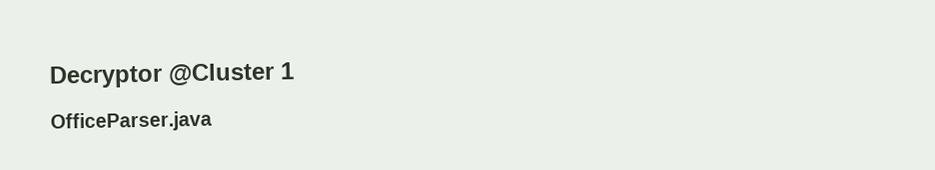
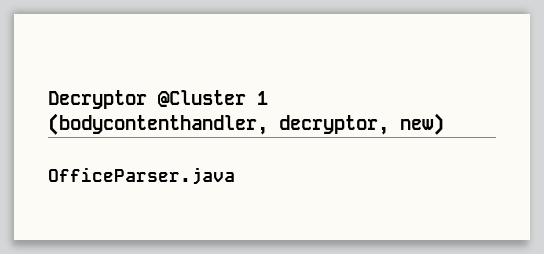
- Decryptor @Cluster 1
+ Decryptor @Cluster 1 (bodycontenthandler, decryptor, new)

